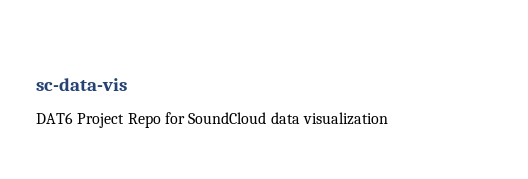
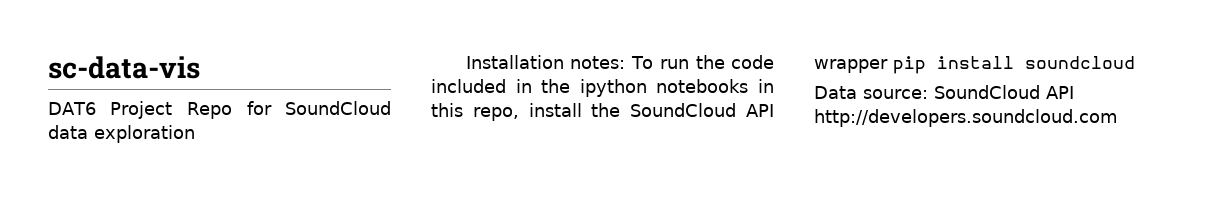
- DAT6 Project Repo for SoundCloud data visualization
+ DAT6 Project Repo for SoundCloud data exploration
+ Installation notes: To run the code included in the ipython notebooks in this repo, install the SoundCloud API wrapper pip install soundcloud
+ Data source: SoundCloud API http://developers.soundcloud.com

